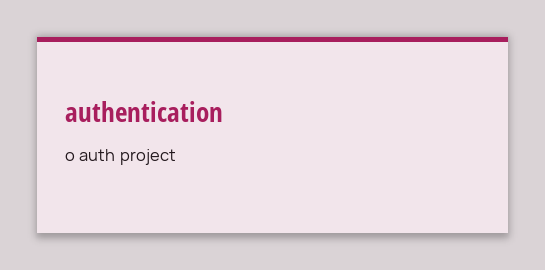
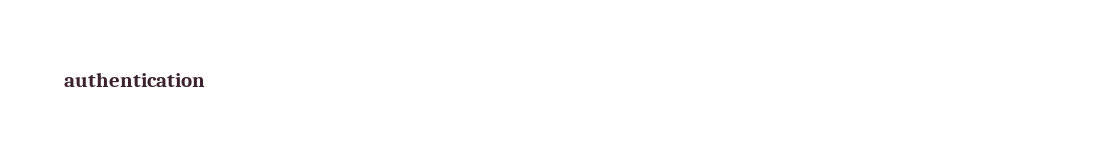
- o auth project

